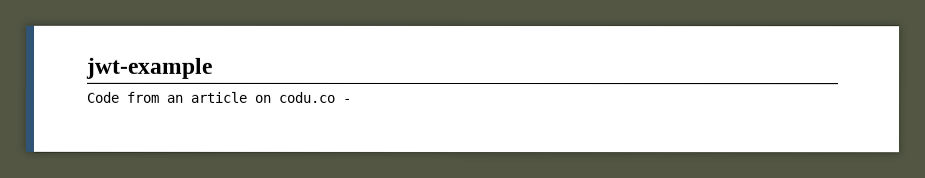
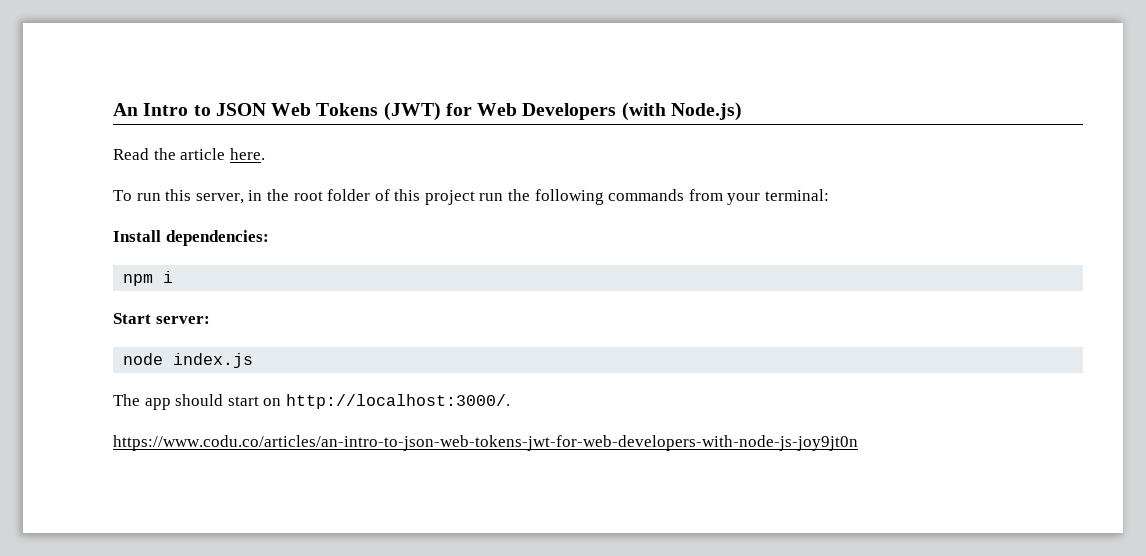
- jwt-example
- Code from an article on codu.co -
+ An Intro to JSON Web Tokens (JWT) for Web Developers (with Node.js)
+ Read the article here.
+ To run this server, in the root folder of this project run the following commands from your terminal:
+ Install dependencies:
+ npm i
+ Start server:
+ node index.js
+ The app should start on http://localhost:3000/.
+ https://www.codu.co/articles/an-intro-to-json-web-tokens-jwt-for-web-developers-with-node-js-joy9jt0n

